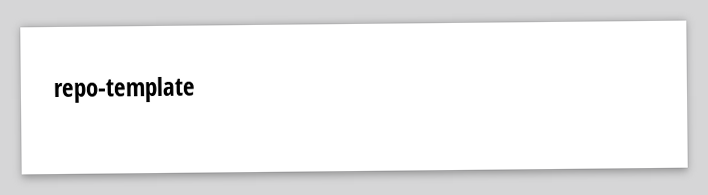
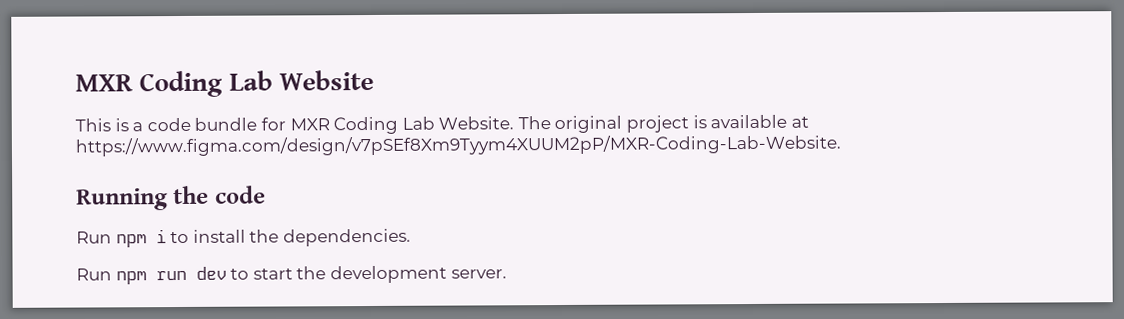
- repo-template
+ MXR Coding Lab Website
+ This is a code bundle for MXR Coding Lab Website. The original project is available at https://www.figma.com/design/v7pSEf8Xm9Tyym4XUUM2pP/MXR-Coding-Lab-Website.
+ Running the code
+ Run npm i to install the dependencies.
+ Run npm run dev to start the development server.

